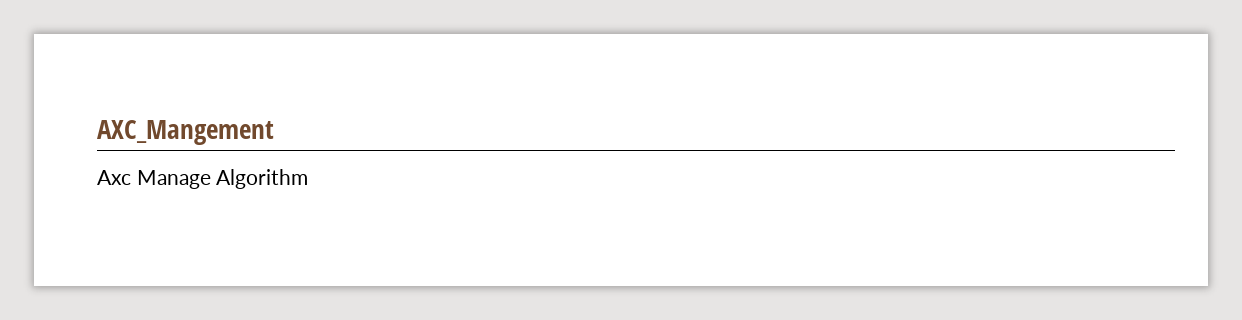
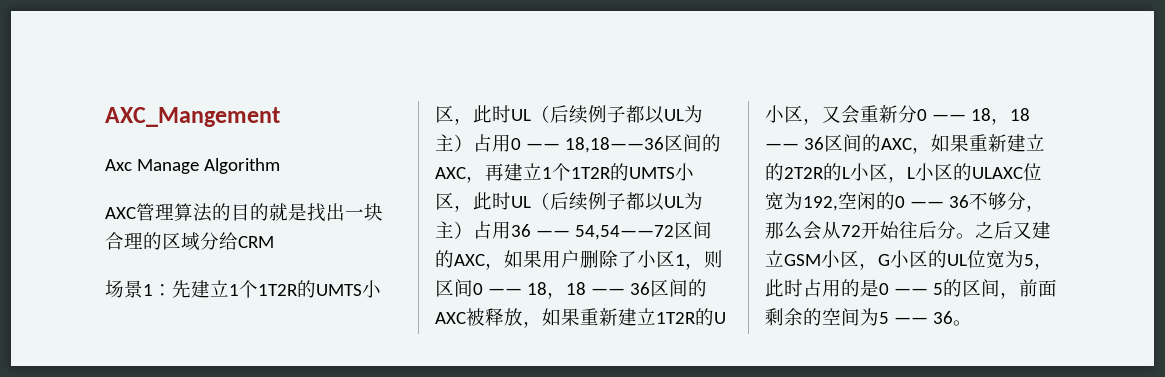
+ AXC管理算法的目的就是找出一块合理的区域分给CRM
+ 场景1：先建立1个1T2R的UMTS小区，此时UL（后续例子都以UL为主）占用0 —— 18,18——36区间的AXC，再建立1个1T2R的UMTS小区，此时UL（后续例子都以UL为主）占用36 —— 54,54——72区间的AXC，如果用户删除了小区1，则区间0 —— 18，18 —— 36区间的AXC被释放，如果重新建立1T2R的U小区，又会重新分0 —— 18，18 —— 36区间的AXC，如果重新建立的2T2R的L小区，L小区的ULAXC位宽为192,空闲的0 —— 36不够分，那么会从72开始往后分。之后又建立GSM小区，G小区的UL位宽为5，此时占用的是0 —— 5的区间，前面剩余的空间为5 —— 36。

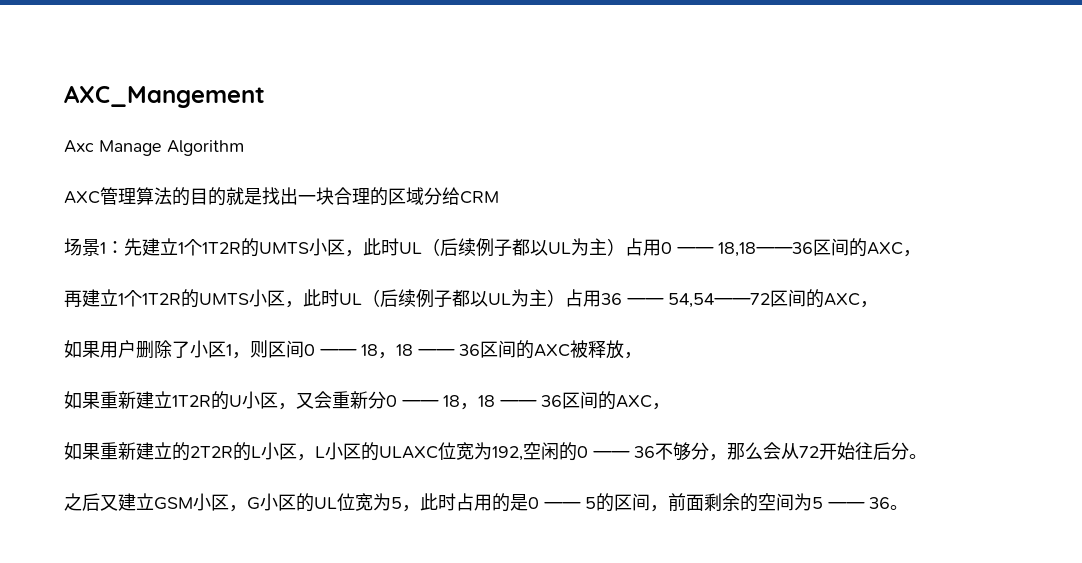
- 先建立1个1T2R的UMTS小区，此时UL（后续例子都以UL为主）占用0 —— 18,18——36区间的AXC，再建立1个1T2R的UMTS小区，此时UL（后续例子都以UL为主）占用36 —— 54,54——72区间的AXC，如果用户删除了小区1，则区间0 —— 18，18 —— 36区间的AXC被释放，如果重新建立1T2R的U小区，又会重新分0 —— 18，18 —— 36区间的AXC，如果重新建立的2T2R的L小区，L小区的ULAXC位宽为192,空闲的0 —— 36不够分，那么会从72开始往后分。之后又建立GSM小区，G小区的UL位宽为5，此时占用的是0 —— 5的区间，前面剩余的空间为5 —— 36。
+ 先建立1个1T2R的UMTS小区，此时UL（后续例子都以UL为主）占用0 —— 18,18——36区间的AXC，
+ 再建立1个1T2R的UMTS小区，此时UL（后续例子都以UL为主）占用36 —— 54,54——72区间的AXC，
+ 如果用户删除了小区1，则区间0 —— 18，18 —— 36区间的AXC被释放，
+ 如果重新建立1T2R的U小区，又会重新分0 —— 18，18 —— 36区间的AXC，
+ 如果重新建立的2T2R的L小区，L小区的ULAXC位宽为192,空闲的0 —— 36不够分，那么会从72开始往后分。
+ 之后又建立GSM小区，G小区的UL位宽为5，此时占用的是0 —— 5的区间，前面剩余的空间为5 —— 36。

